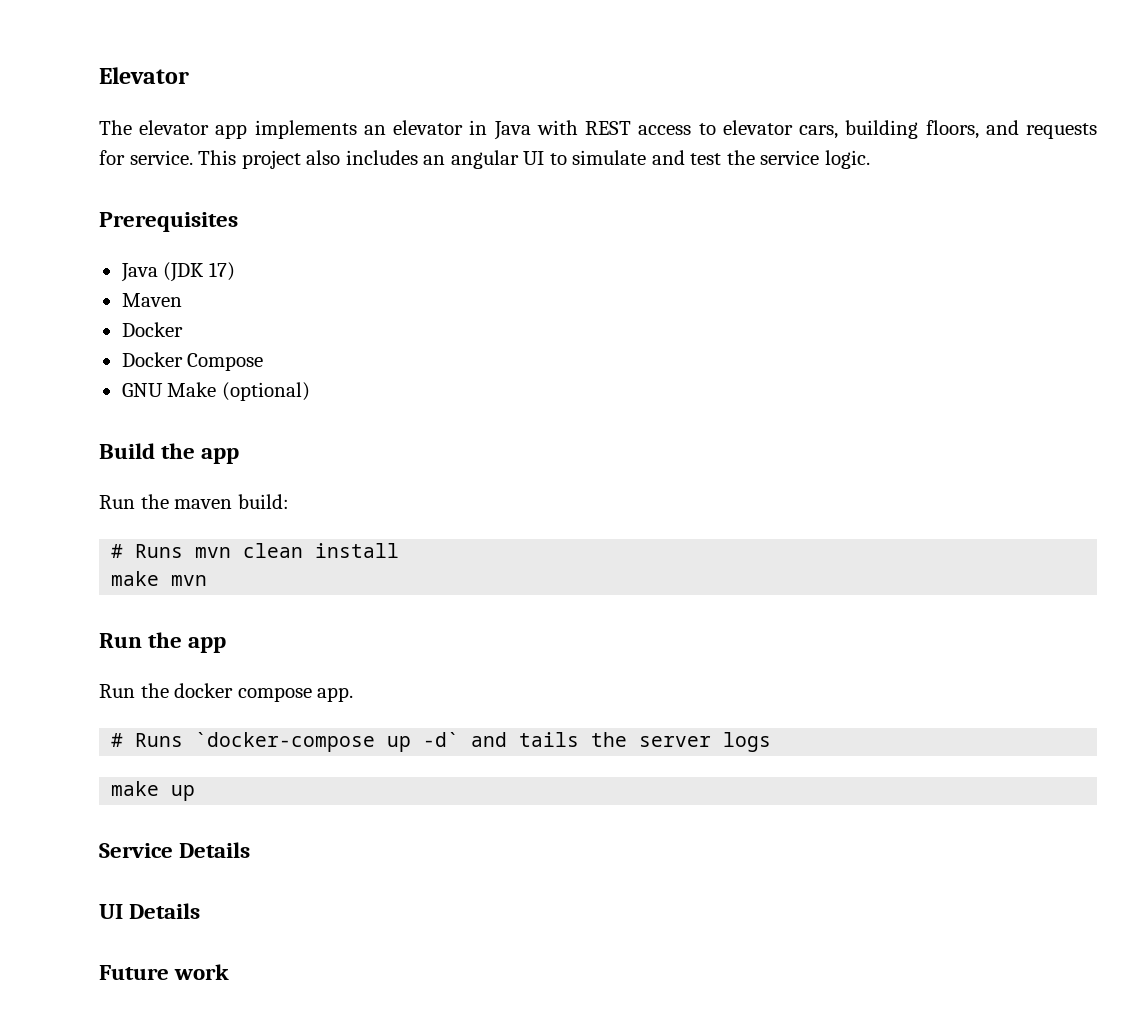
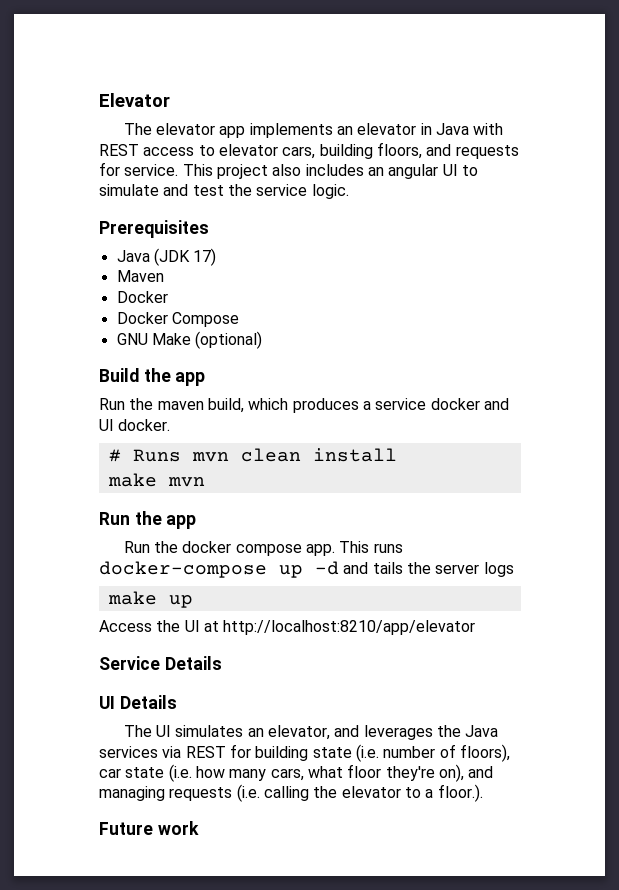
- Run the maven build:
+ Run the maven build, which produces a service docker and UI docker.
- Run the docker compose app.
- # Runs `docker-compose up -d` and tails the server logs
+ Run the docker compose app. This runs docker-compose up -d and tails the server logs
+ Access the UI at http://localhost:8210/app/elevator
+ The UI simulates an elevator, and leverages the Java services via REST for building state (i.e. number of floors), car state (i.e. how many cars, what floor they're on), and managing requests (i.e. calling the elevator to a floor.).

